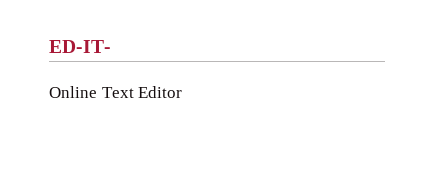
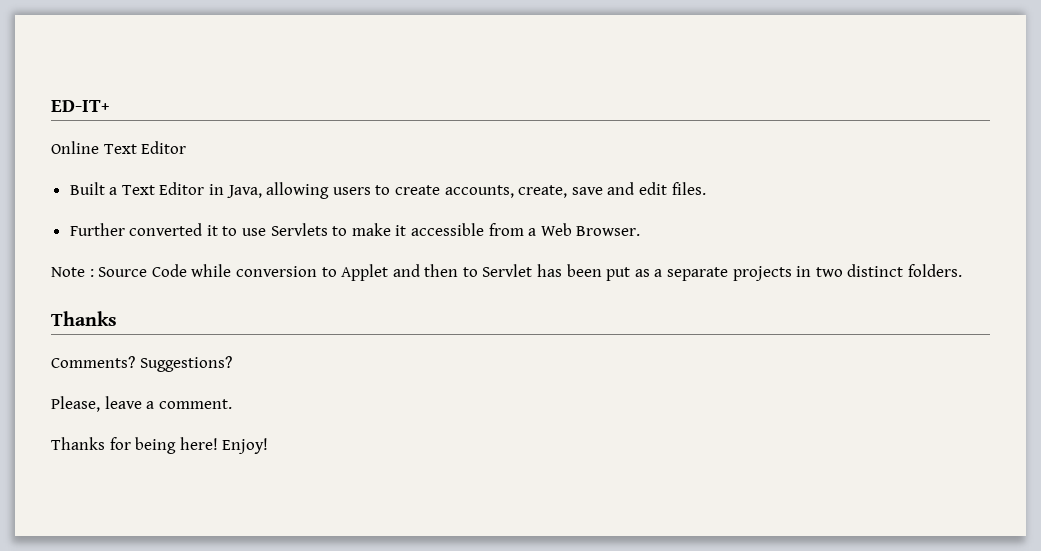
- ED-IT-
+ ED-IT+
+ Built a Text Editor in Java, allowing users to create accounts, create, save and edit files.
+ Further converted it to use Servlets to make it accessible from a Web Browser.
+ Note : Source Code while conversion to Applet and then to Servlet has been put as a separate projects in two distinct folders.
+ Thanks
+ Comments? Suggestions?
+ Please, leave a comment.
+ Thanks for being here! Enjoy!

